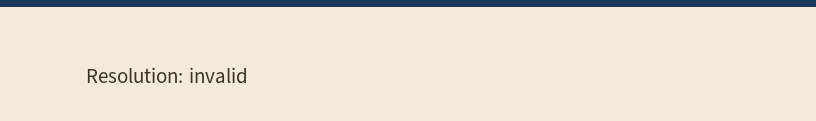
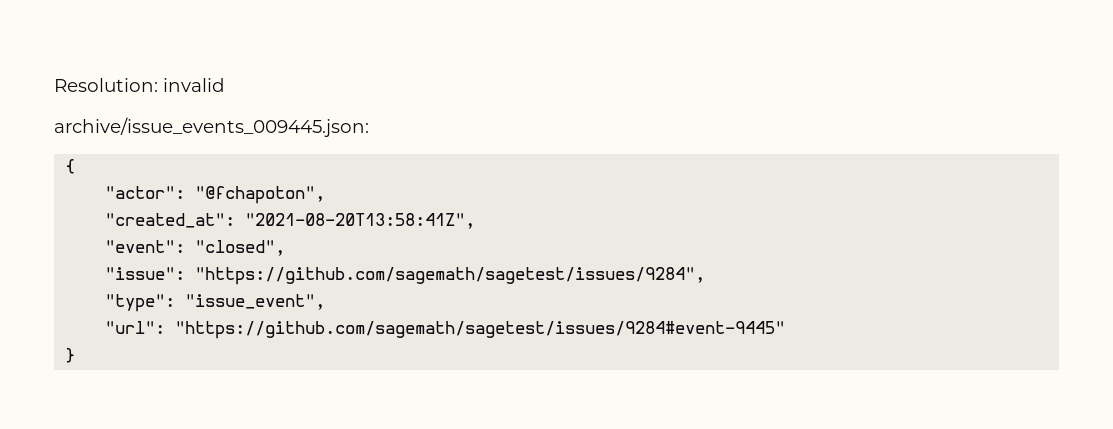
+ archive/issue_events_009445.json:
+ {
+ "actor": "@fchapoton",
+ "created_at": "2021-08-20T13:58:41Z",
+ "event": "closed",
+ "issue": "https://github.com/sagemath/sagetest/issues/9284",
+ "type": "issue_event",
+ "url": "https://github.com/sagemath/sagetest/issues/9284#event-9445"
+ }

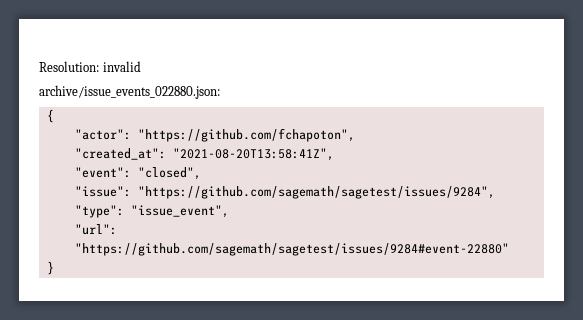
- archive/issue_events_009445.json:
+ archive/issue_events_022880.json:
- "actor": "@fchapoton",
+ "actor": "https://github.com/fchapoton",
- "url": "https://github.com/sagemath/sagetest/issues/9284#event-9445"
+ "url": "https://github.com/sagemath/sagetest/issues/9284#event-22880"

